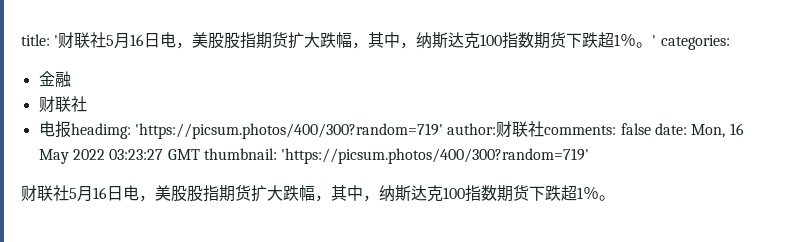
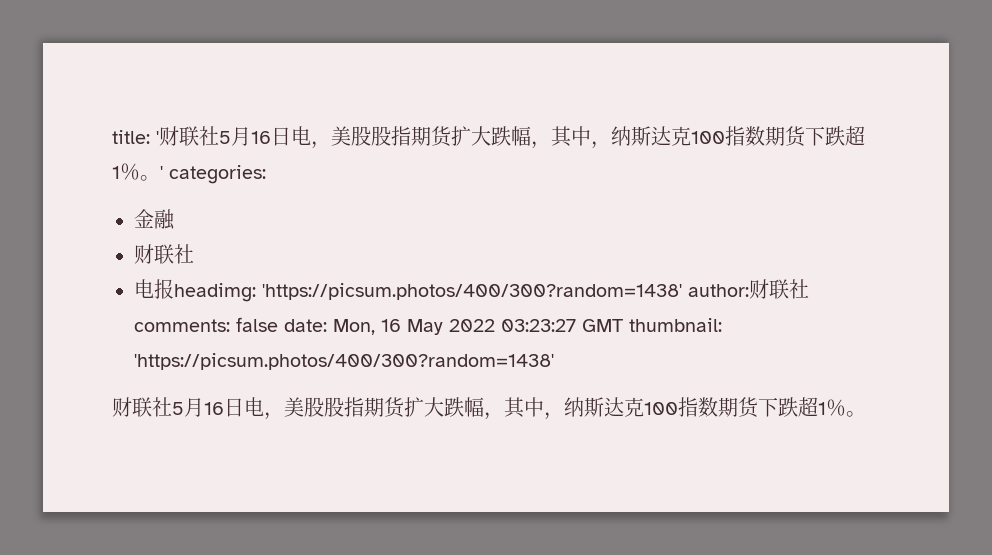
- 电报headimg: 'https://picsum.photos/400/300?random=719' author:财联社comments: false date: Mon, 16 May 2022 03:23:27 GMT thumbnail: 'https://picsum.photos/400/300?random=719'
+ 电报headimg: 'https://picsum.photos/400/300?random=1438' author:财联社comments: false date: Mon, 16 May 2022 03:23:27 GMT thumbnail: 'https://picsum.photos/400/300?random=1438'

